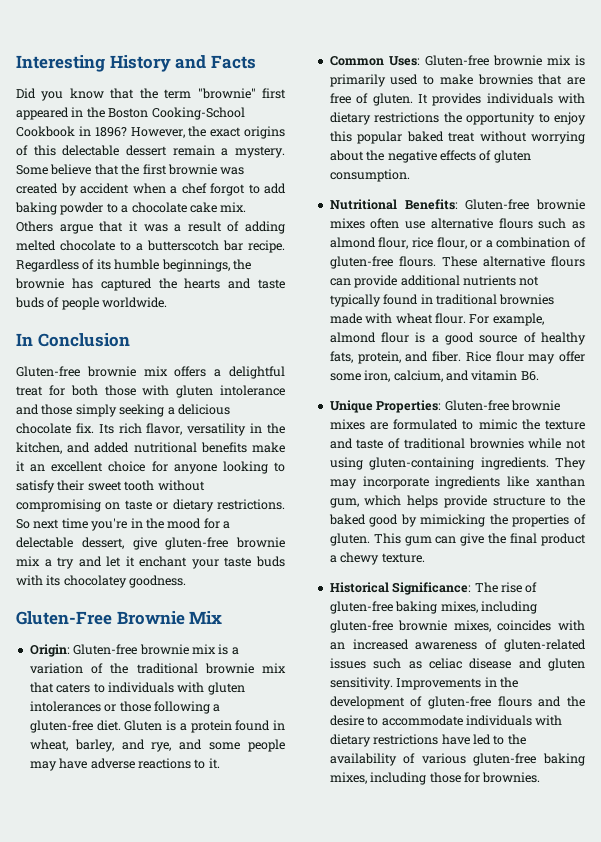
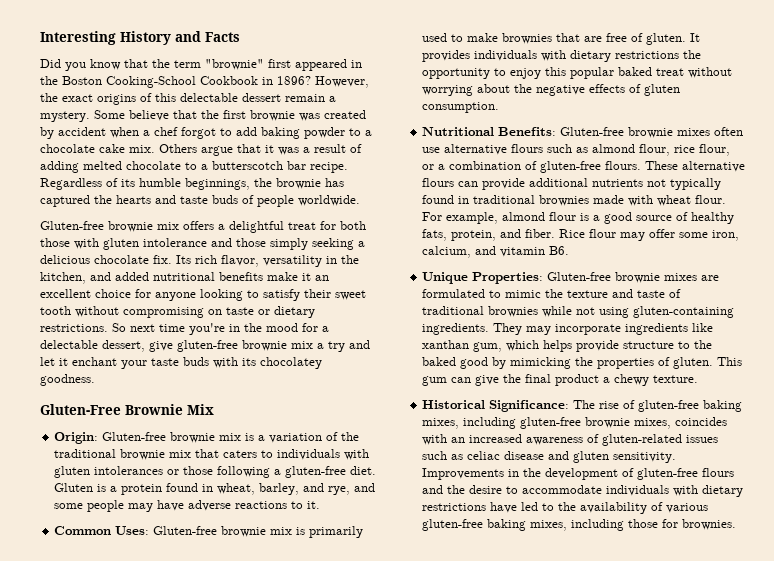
- In Conclusion

